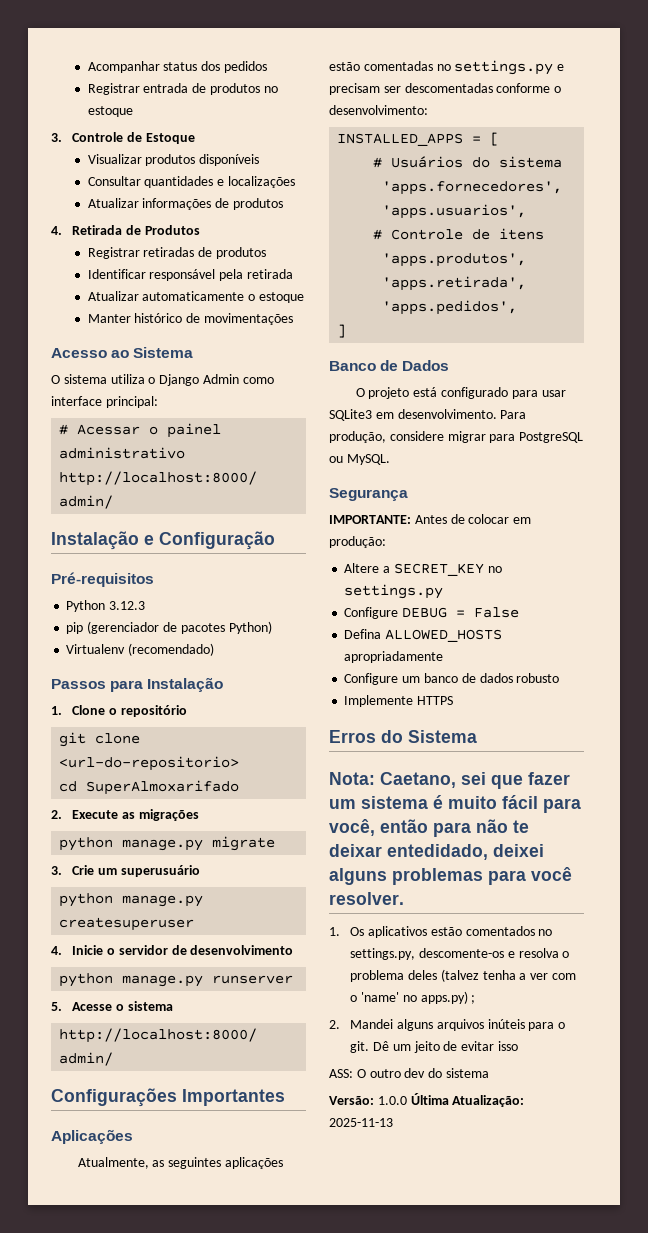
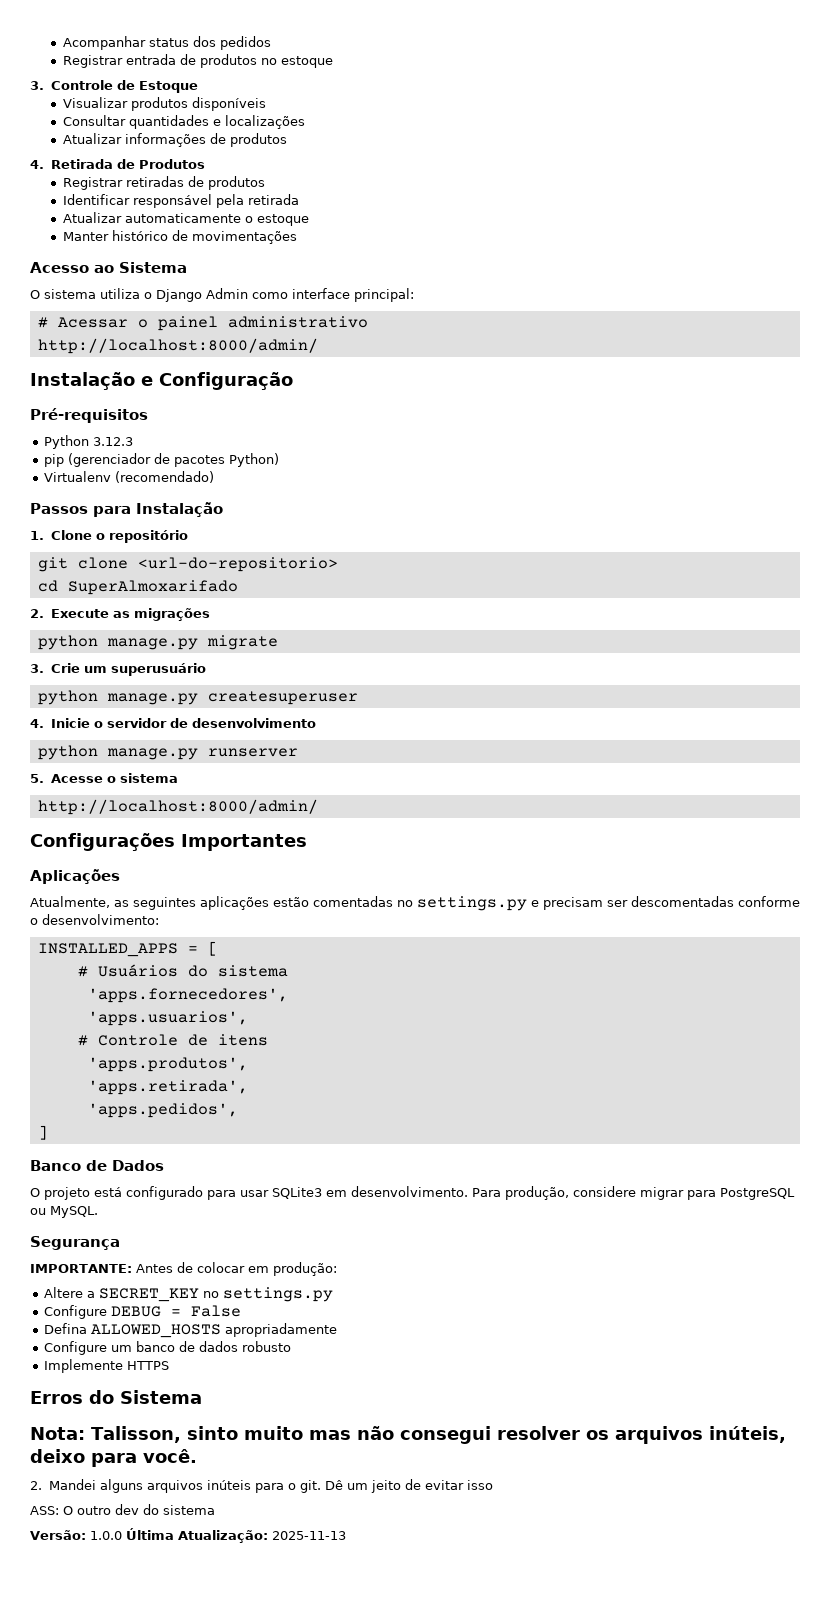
- Nota: Caetano, sei que fazer um sistema é muito fácil para você, então para não te deixar entedidado, deixei alguns problemas para você resolver.
- 1. Os aplicativos estão comentados no settings.py, descomente-os e resolva o problema deles (talvez tenha a ver com o 'name' no apps.py) ;
+ Nota: Talisson, sinto muito mas não consegui resolver os arquivos inúteis, deixo para você.

